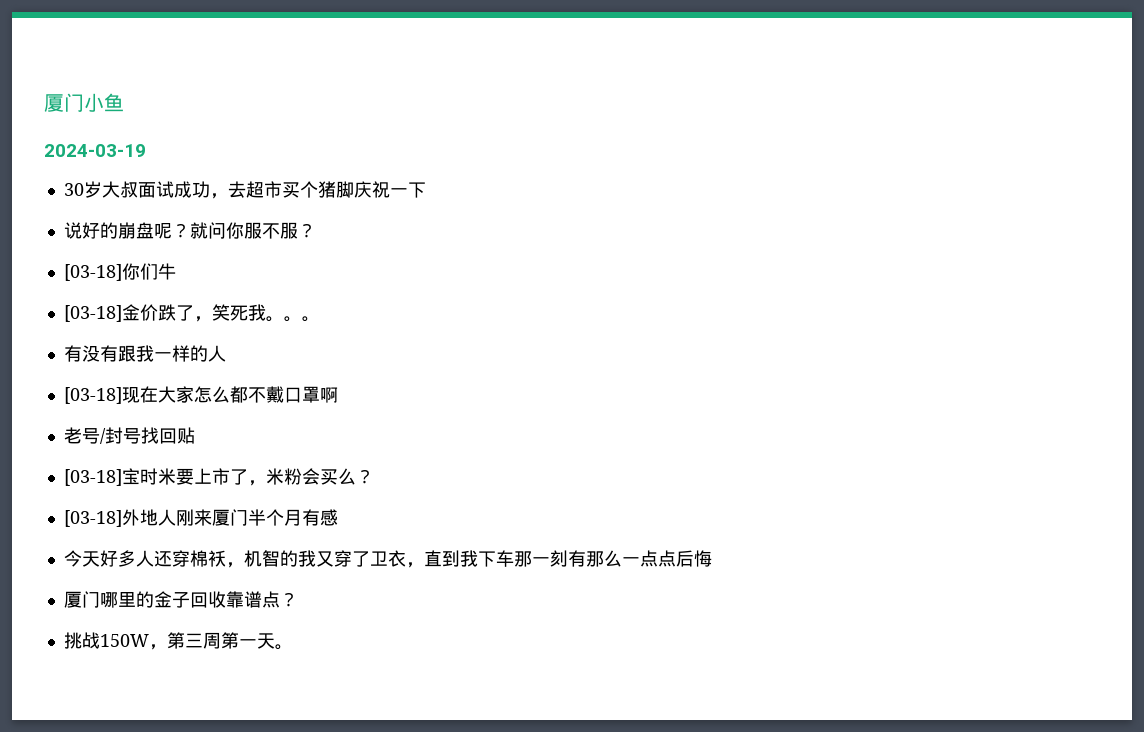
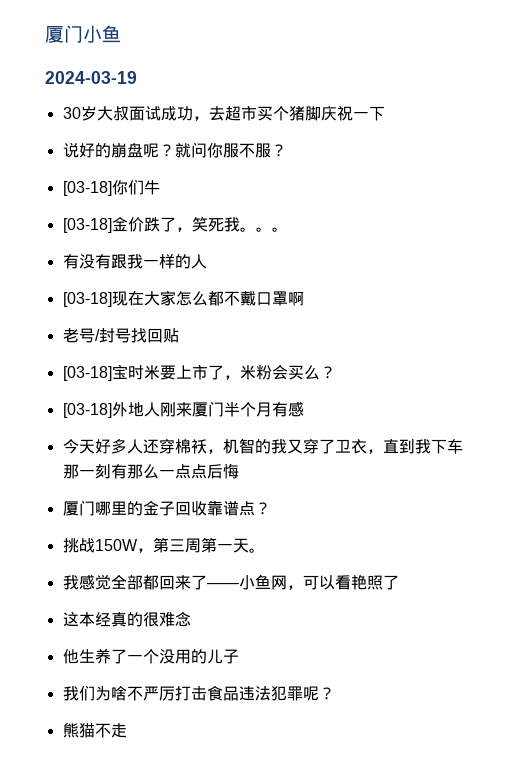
+ 我感觉全部都回来了——小鱼网，可以看艳照了
+ 这本经真的很难念
+ 他生养了一个没用的儿子
+ 我们为啥不严厉打击食品违法犯罪呢？
+ 熊猫不走

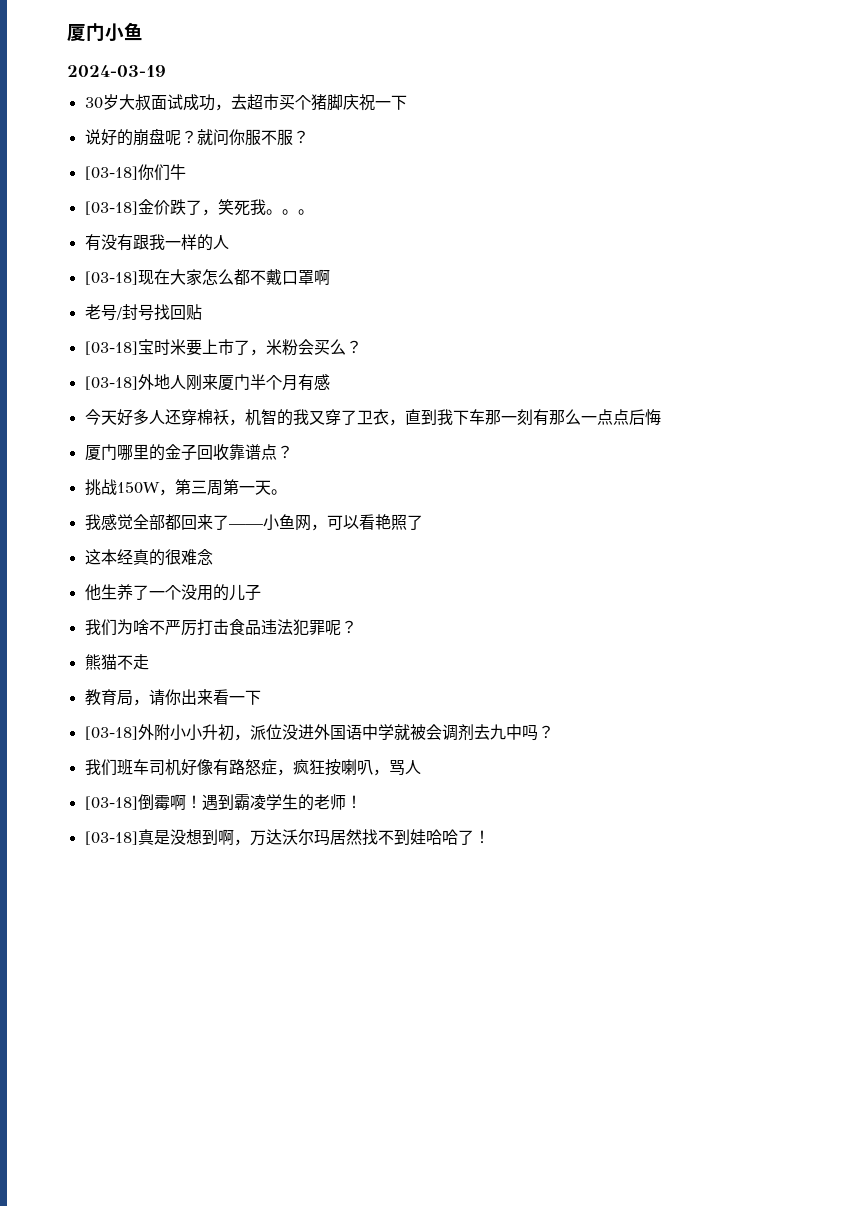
+ 教育局，请你出来看一下
+ [03-18]外附小小升初，派位没进外国语中学就被会调剂去九中吗？
+ 我们班车司机好像有路怒症，疯狂按喇叭，骂人
+ [03-18]倒霉啊！遇到霸凌学生的老师！
+ [03-18]真是没想到啊，万达沃尔玛居然找不到娃哈哈了！

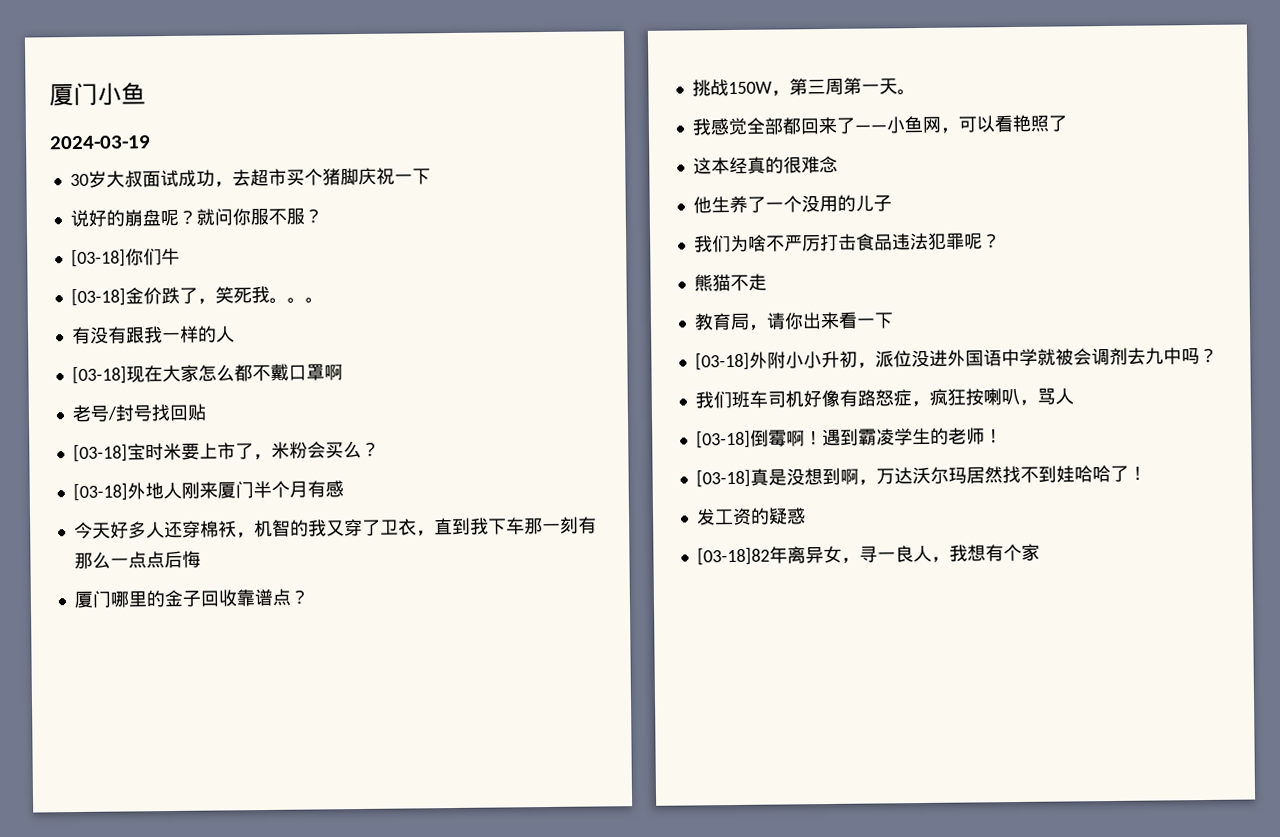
+ 发工资的疑惑
+ [03-18]82年离异女，寻一良人，我想有个家

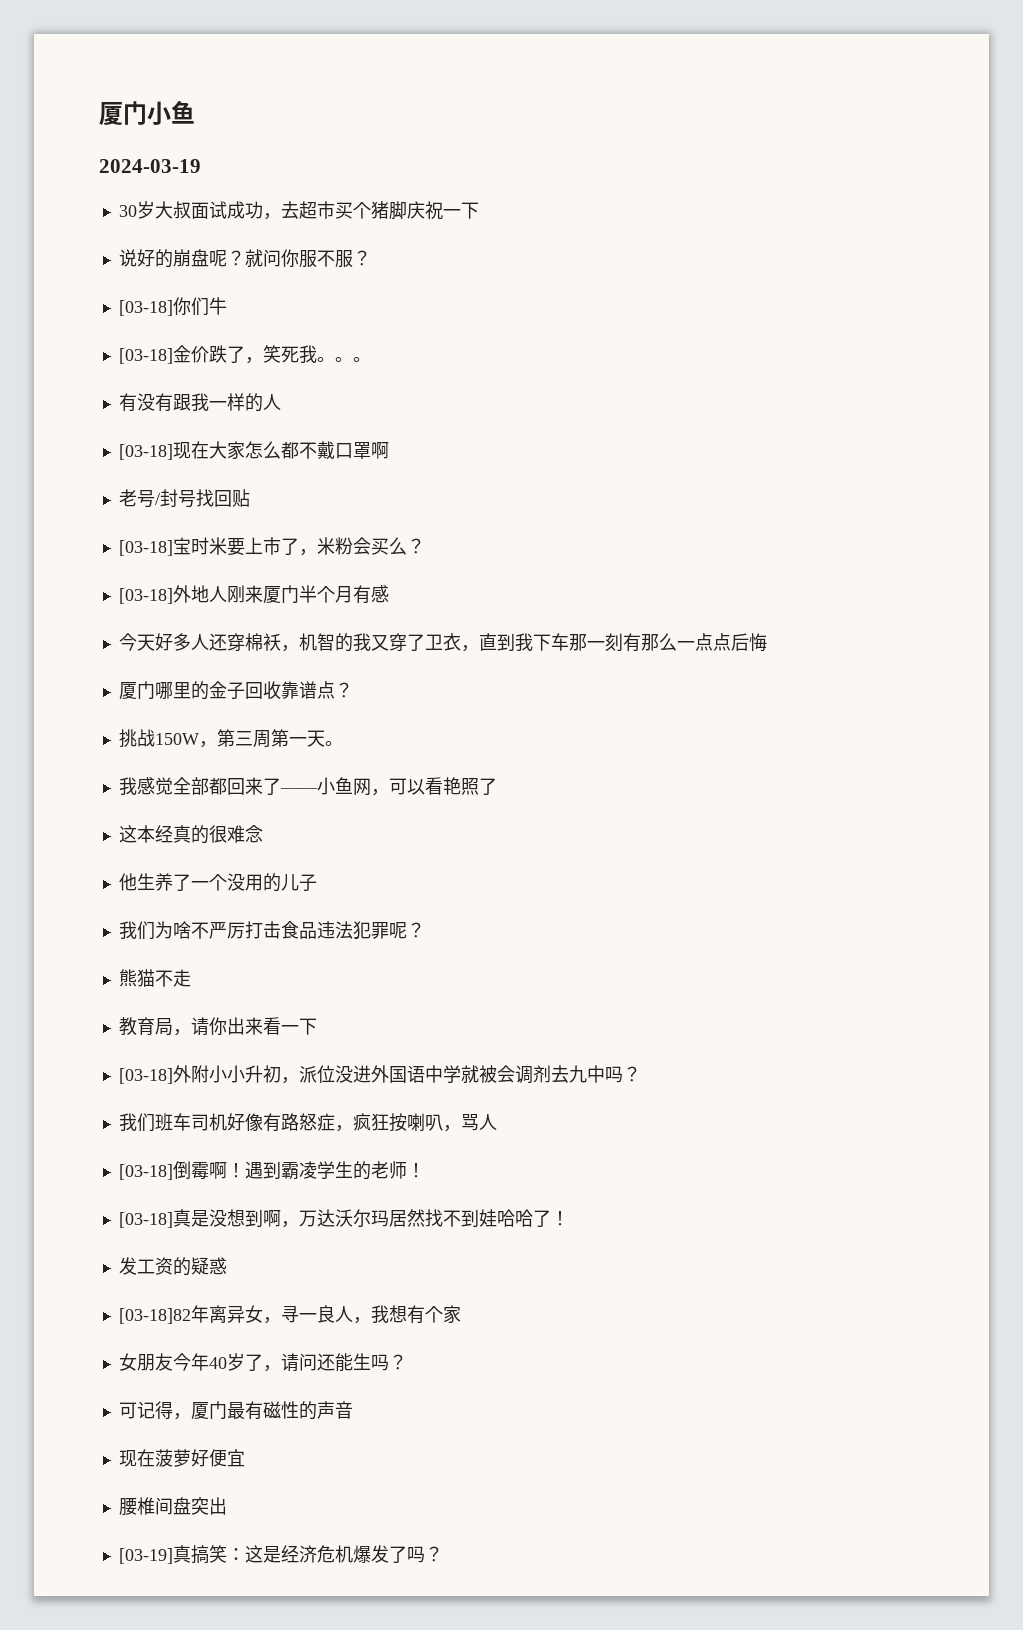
+ 女朋友今年40岁了，请问还能生吗？
+ 可记得，厦门最有磁性的声音
+ 现在菠萝好便宜
+ 腰椎间盘突出
+ [03-19]真搞笑：这是经济危机爆发了吗？

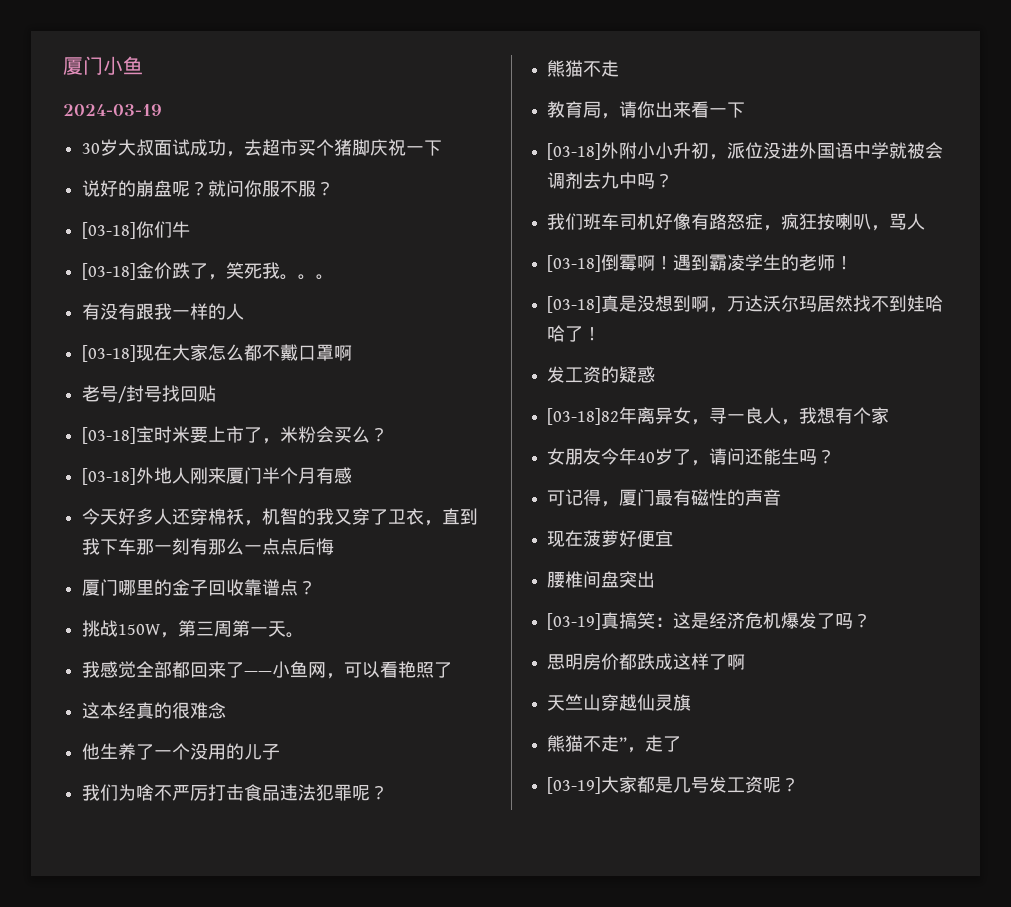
+ 思明房价都跌成这样了啊
+ 天竺山穿越仙灵旗
+ 熊猫不走”，走了
+ [03-19]大家都是几号发工资呢？

